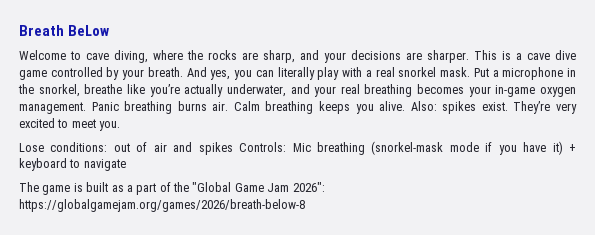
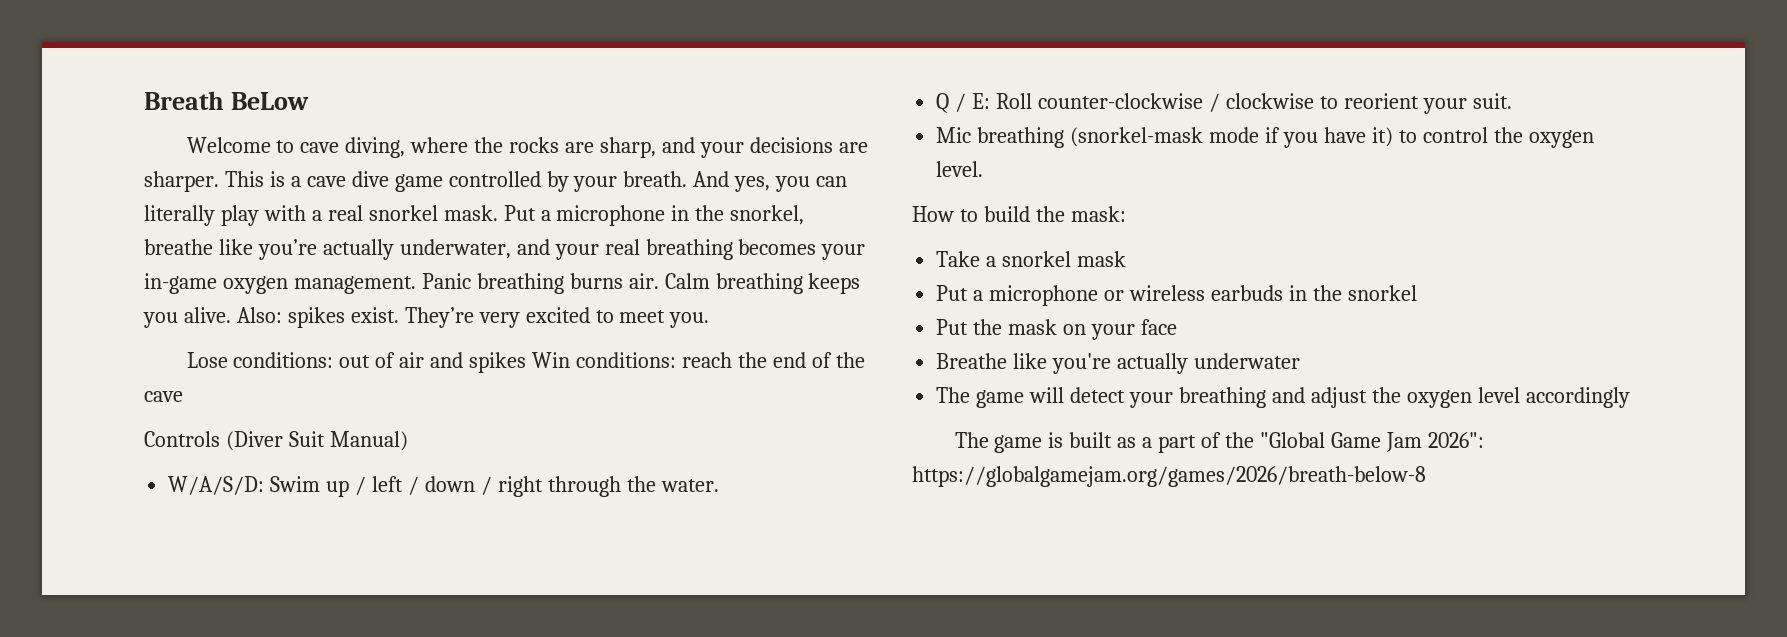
- Lose conditions: out of air and spikes Controls: Mic breathing (snorkel-mask mode if you have it) + keyboard to navigate
+ Lose conditions: out of air and spikes Win conditions: reach the end of the cave
+ Controls (Diver Suit Manual)
+ W/A/S/D: Swim up / left / down / right through the water.
+ Q / E: Roll counter-clockwise / clockwise to reorient your suit.
+ Mic breathing (snorkel-mask mode if you have it) to control the oxygen level.
+ How to build the mask:
+ Take a snorkel mask
+ Put a microphone or wireless earbuds in the snorkel
+ Put the mask on your face
+ Breathe like you're actually underwater
+ The game will detect your breathing and adjust the oxygen level accordingly

